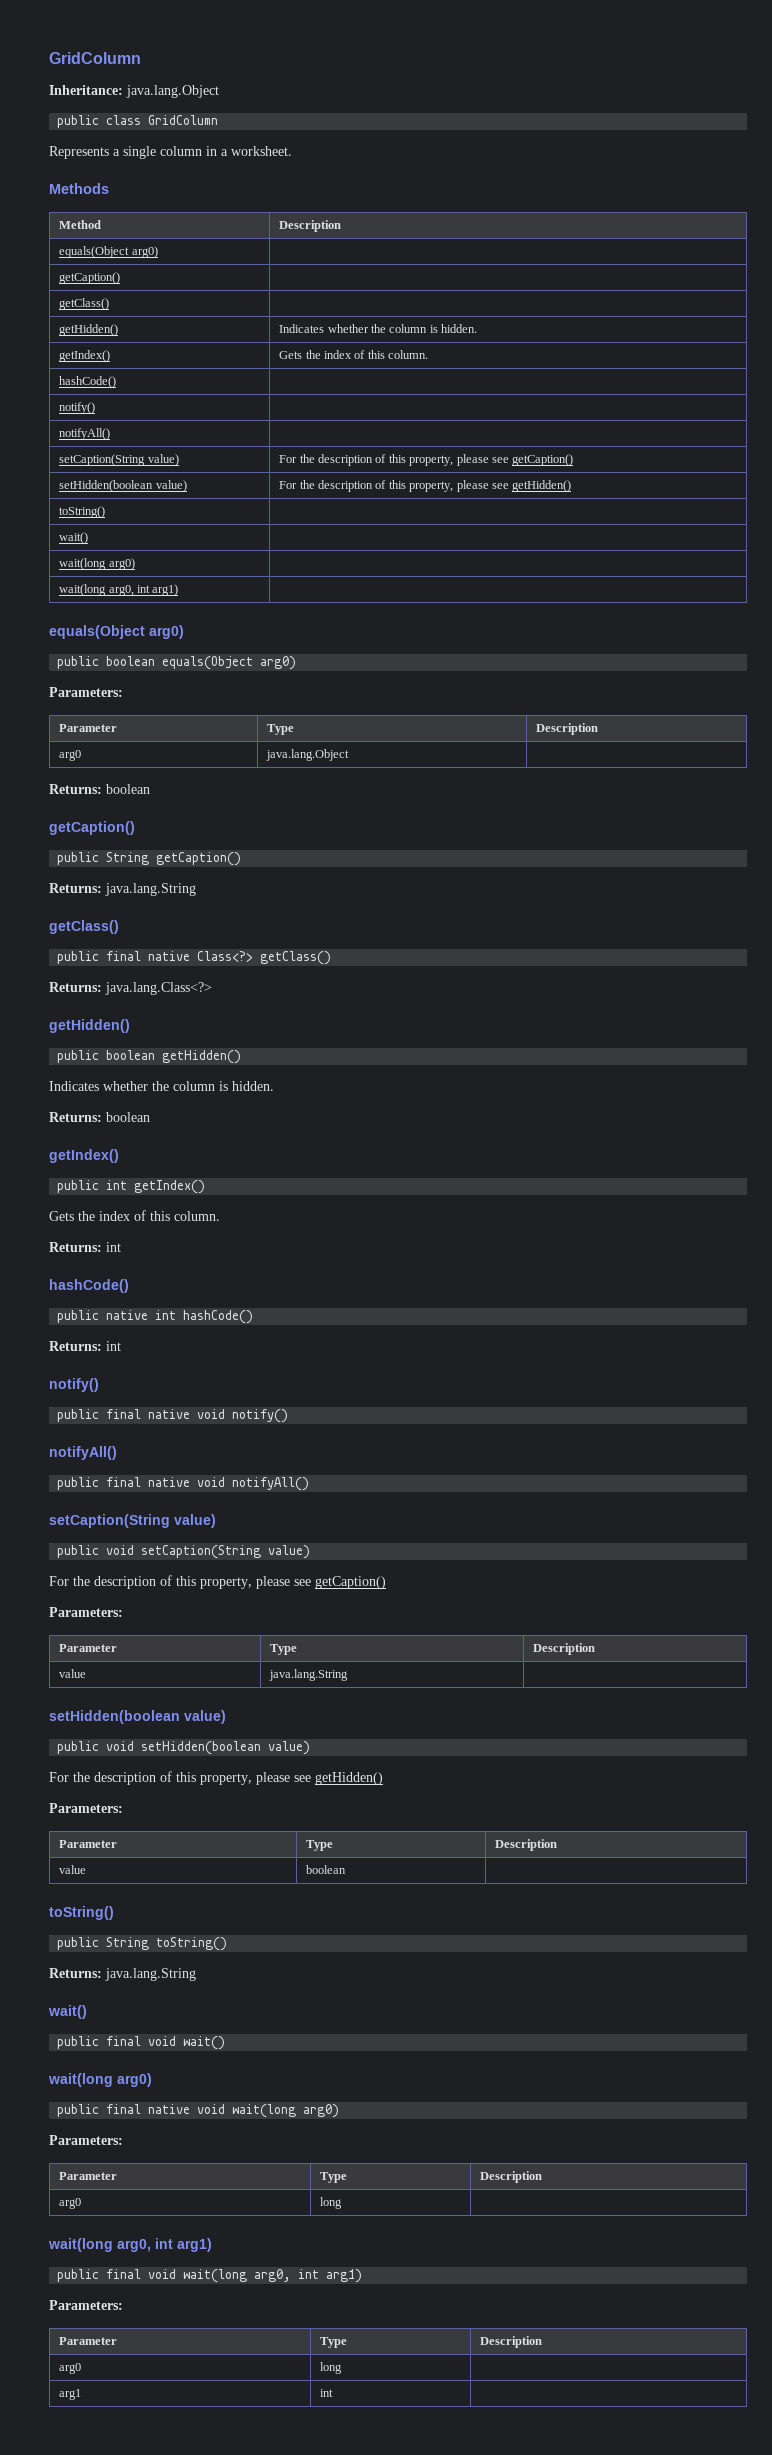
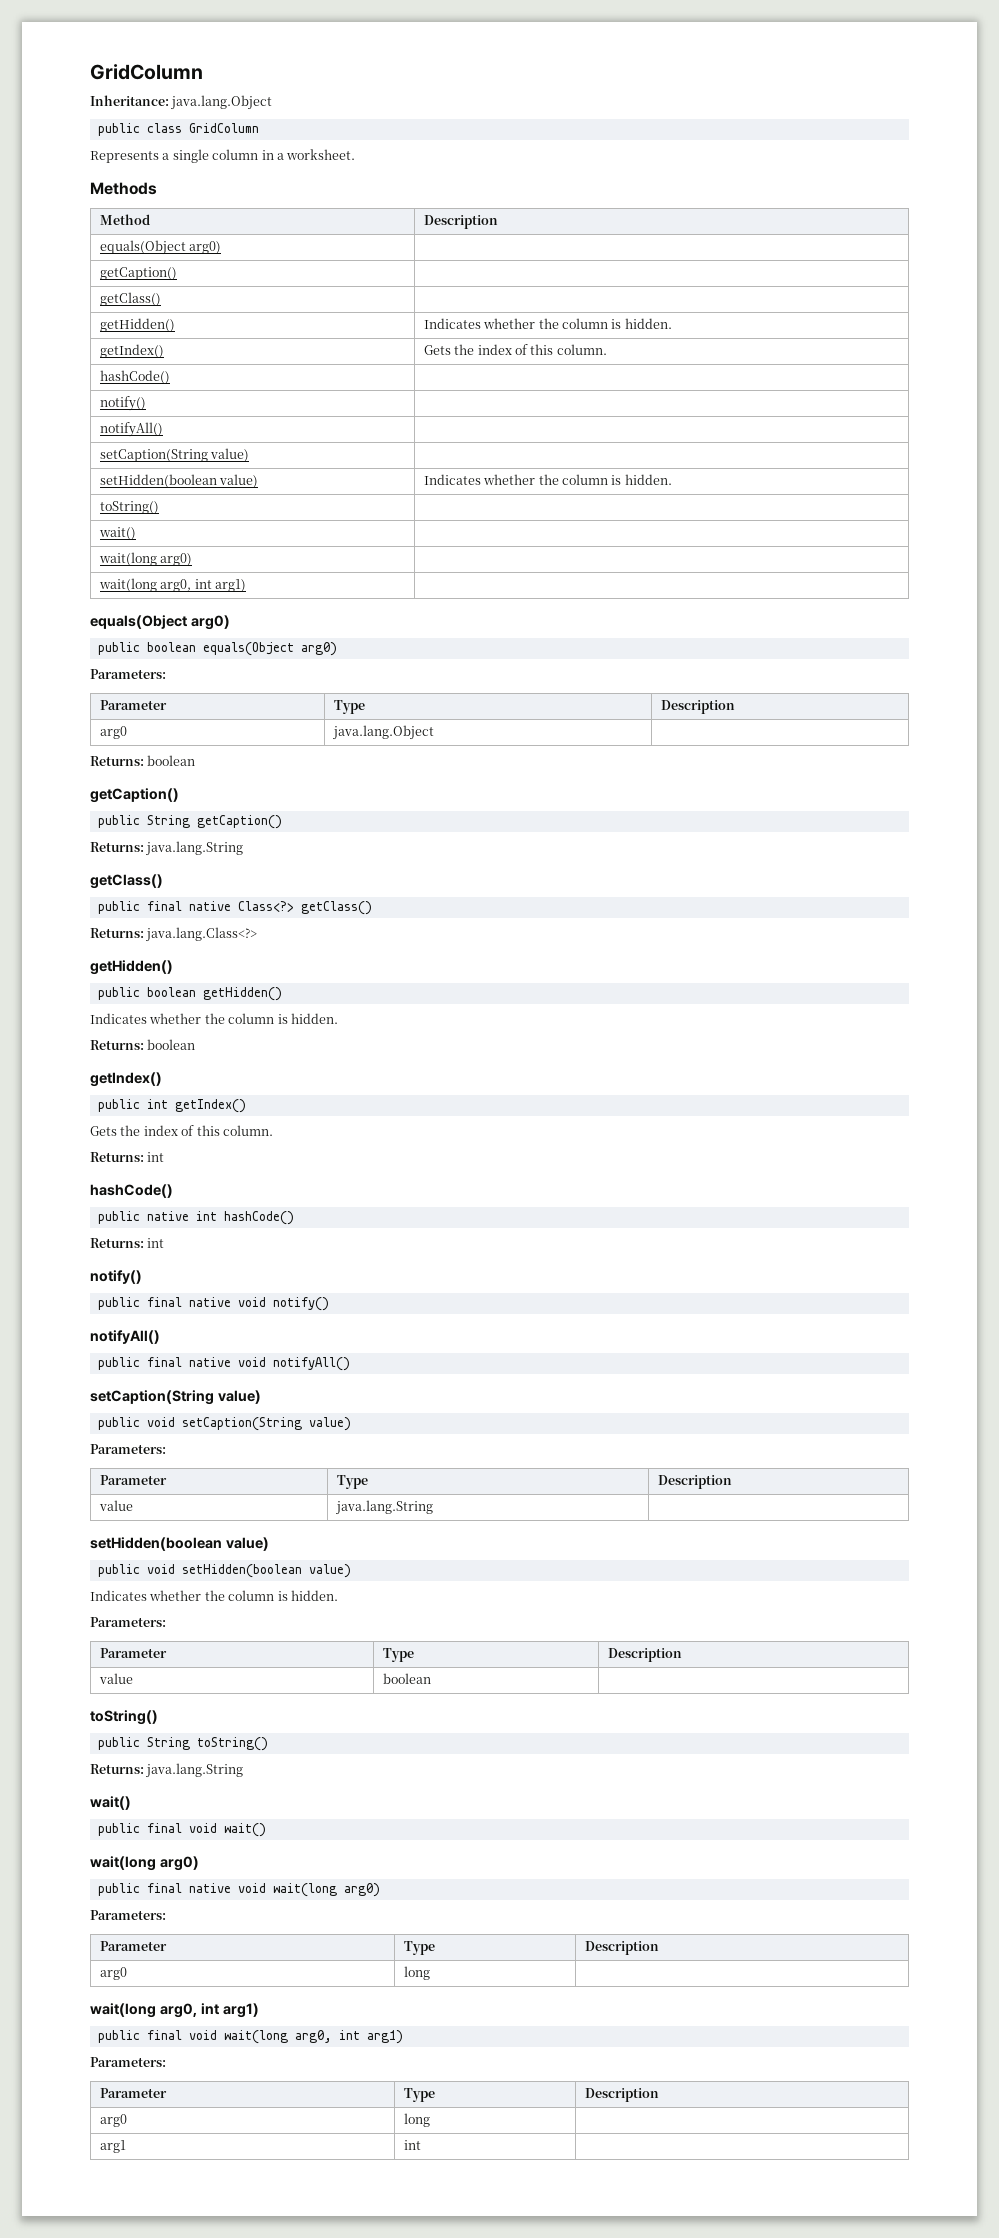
- setCaption(String value) | For the description of this property, please see getCaption()
- setHidden(boolean value) | For the description of this property, please see getHidden()
+ setCaption(String value) |
+ setHidden(boolean value) | Indicates whether the column is hidden.
  public void setCaption(String value)
- For the description of this property, please see getCaption()
  public void setHidden(boolean value)
- For the description of this property, please see getHidden()
+ Indicates whether the column is hidden.

